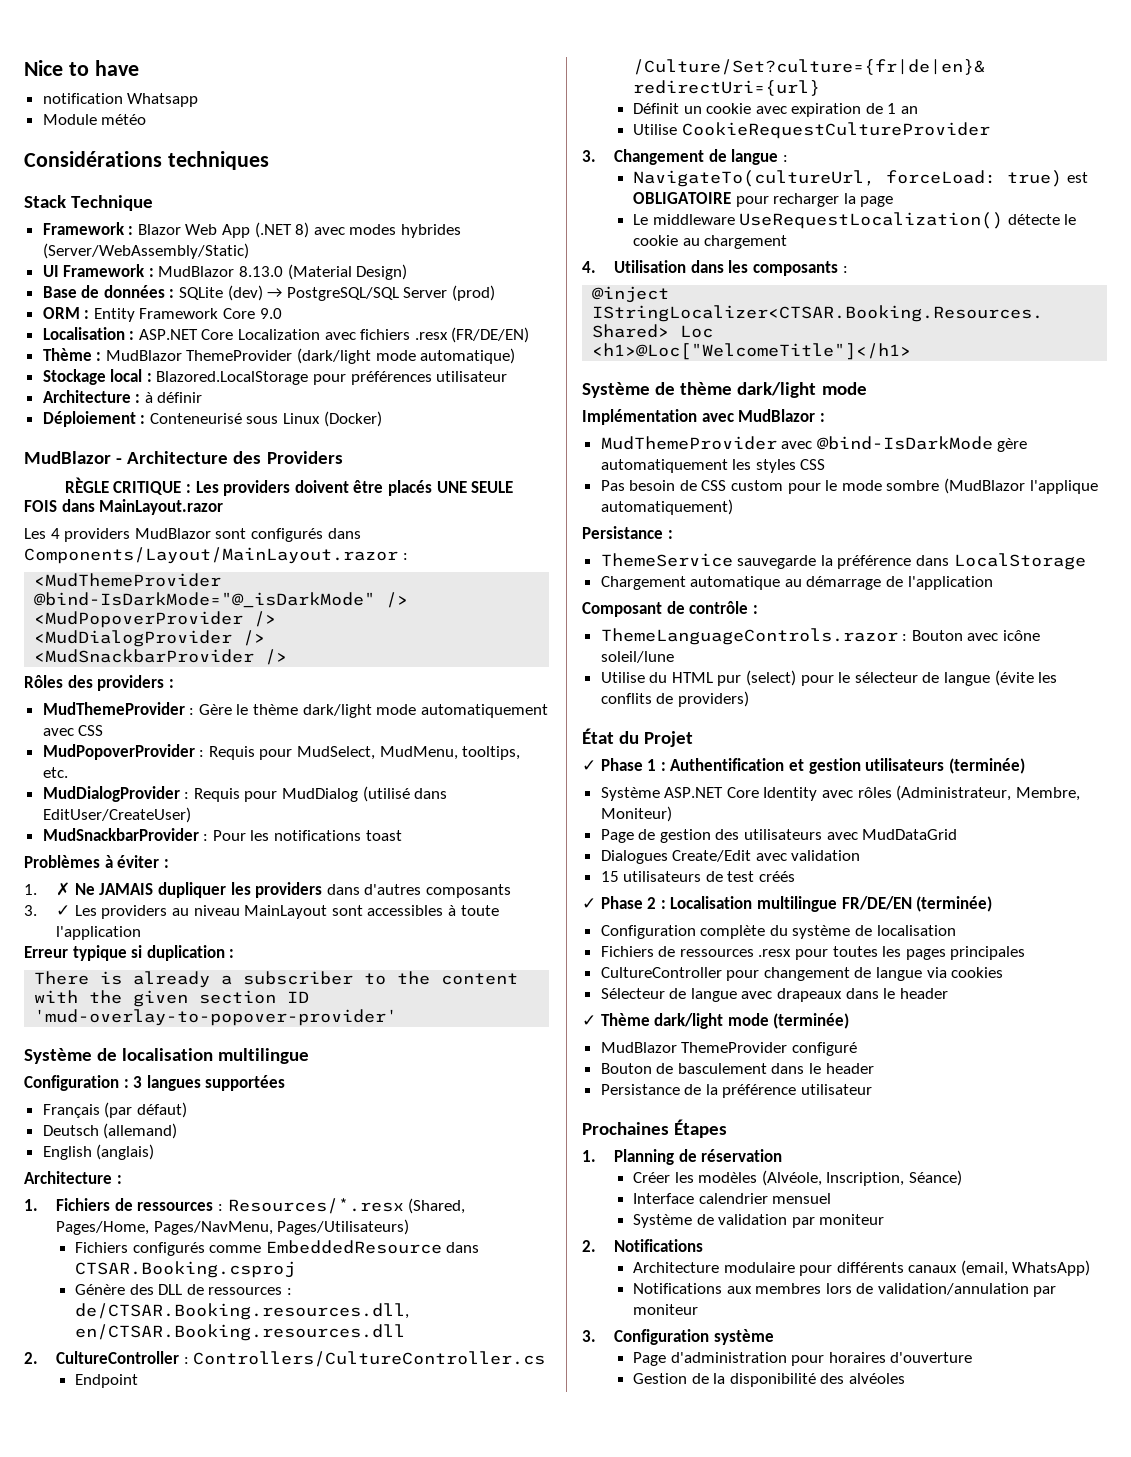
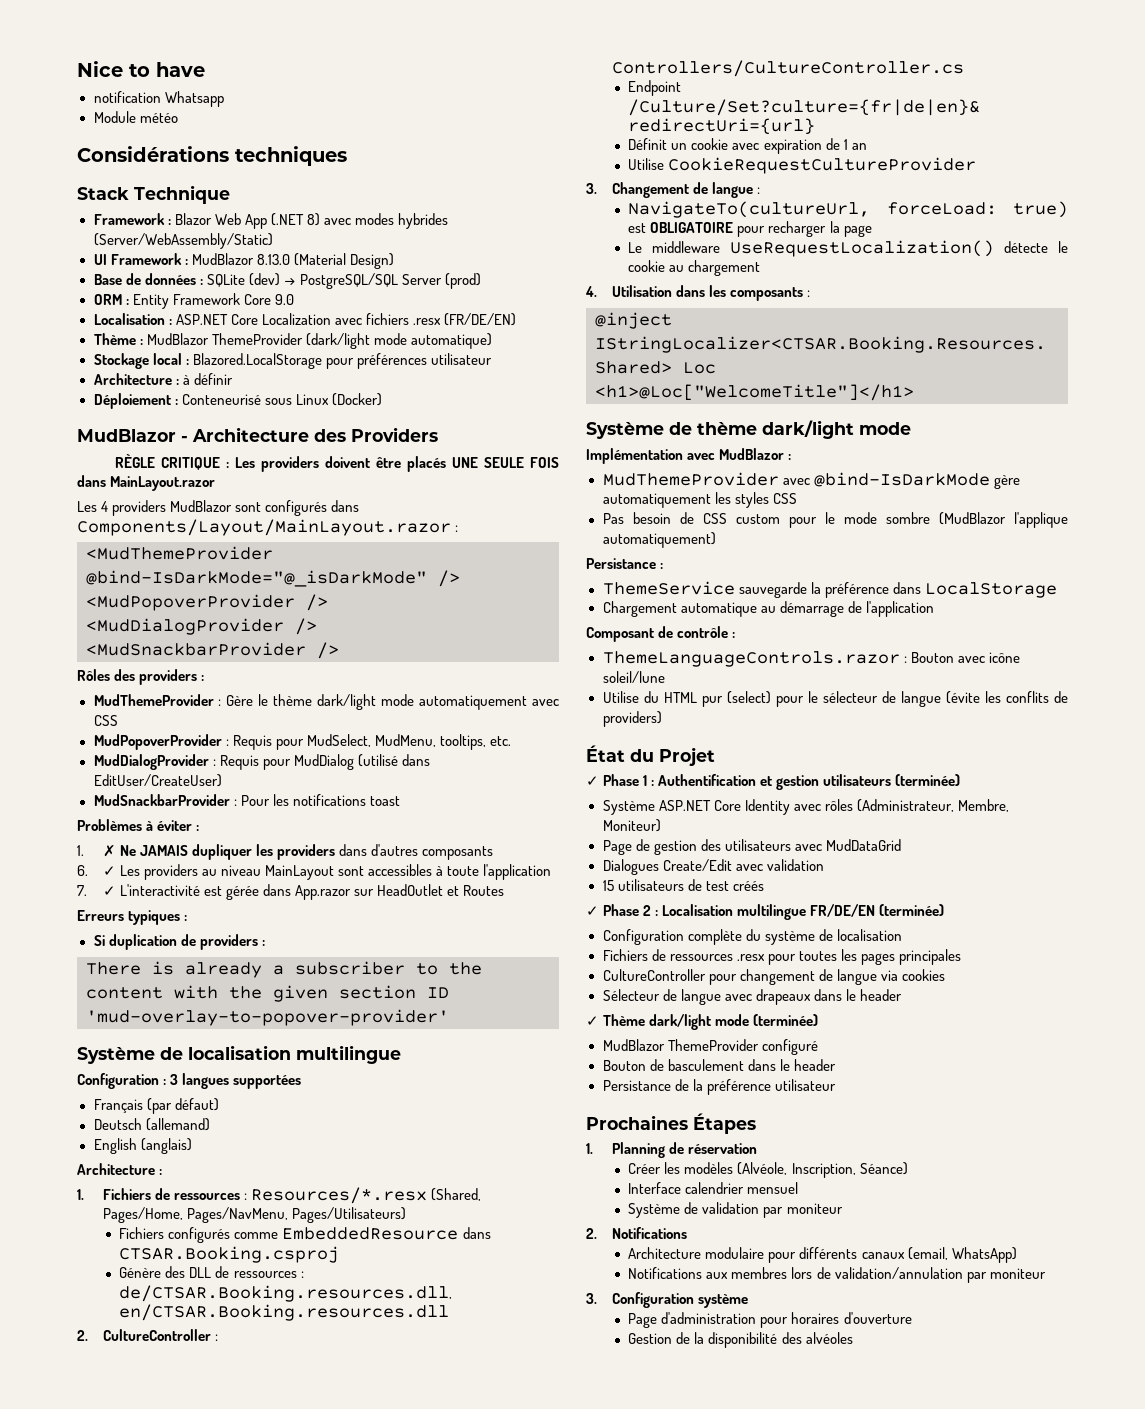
- 3. ✓ Les providers au niveau MainLayout sont accessibles à toute l'application
+ 6. ✓ Les providers au niveau MainLayout sont accessibles à toute l'application
- Erreur typique si duplication :
+ 7. ✓ L'interactivité est gérée dans App.razor sur HeadOutlet et Routes
+ Erreurs typiques :
+ Si duplication de providers :

